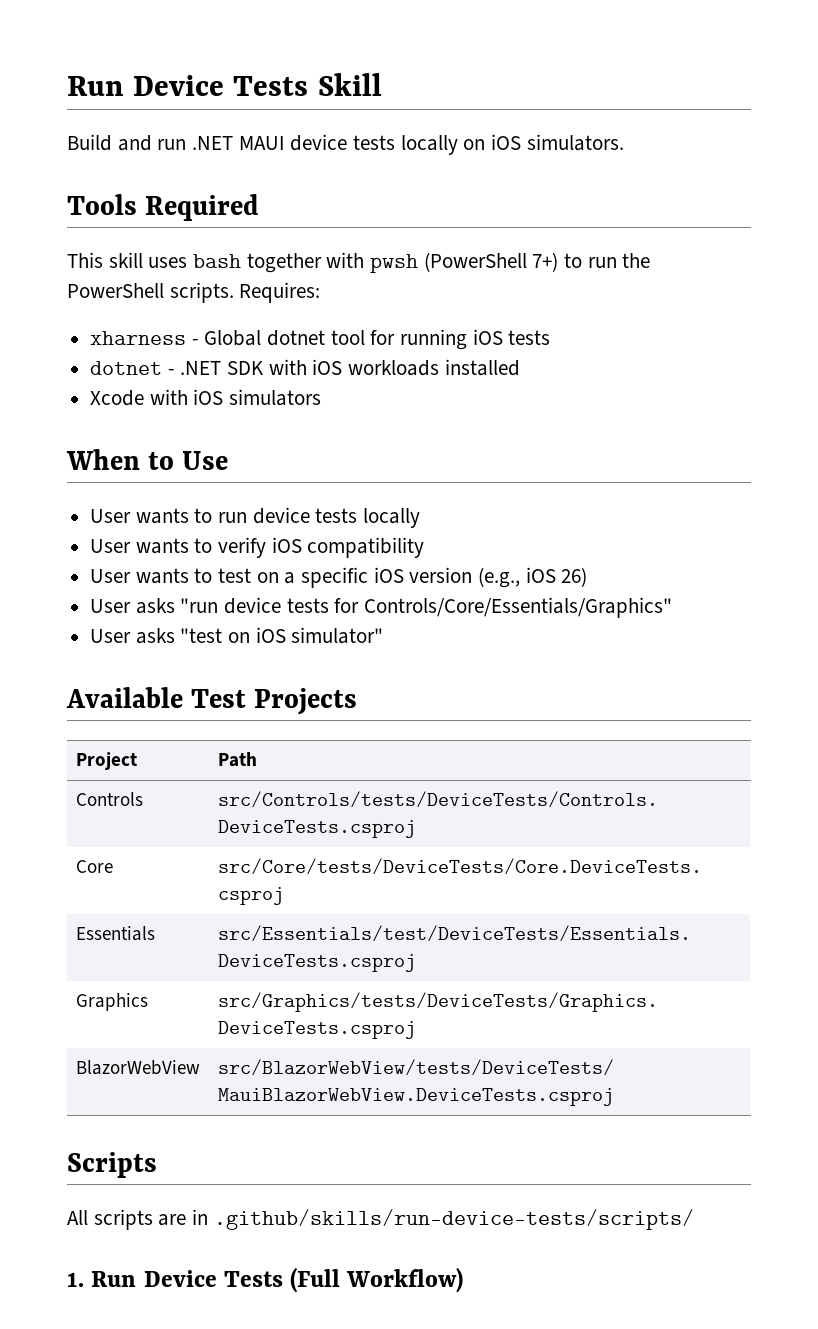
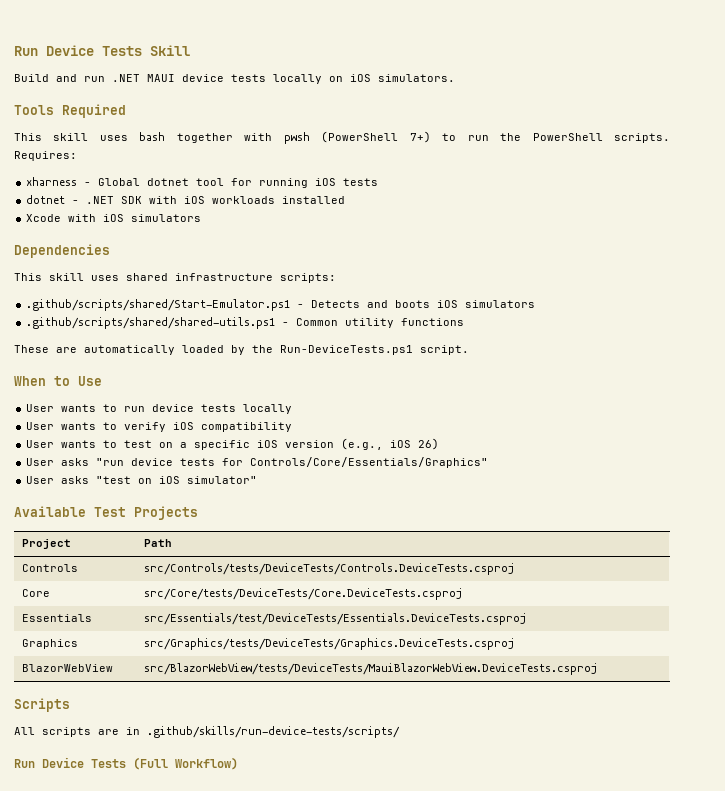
+ Dependencies
+ This skill uses shared infrastructure scripts:
+ .github/scripts/shared/Start-Emulator.ps1 - Detects and boots iOS simulators
+ .github/scripts/shared/shared-utils.ps1 - Common utility functions
+ These are automatically loaded by the Run-DeviceTests.ps1 script.
- 1. Run Device Tests (Full Workflow)
+ Run Device Tests (Full Workflow)

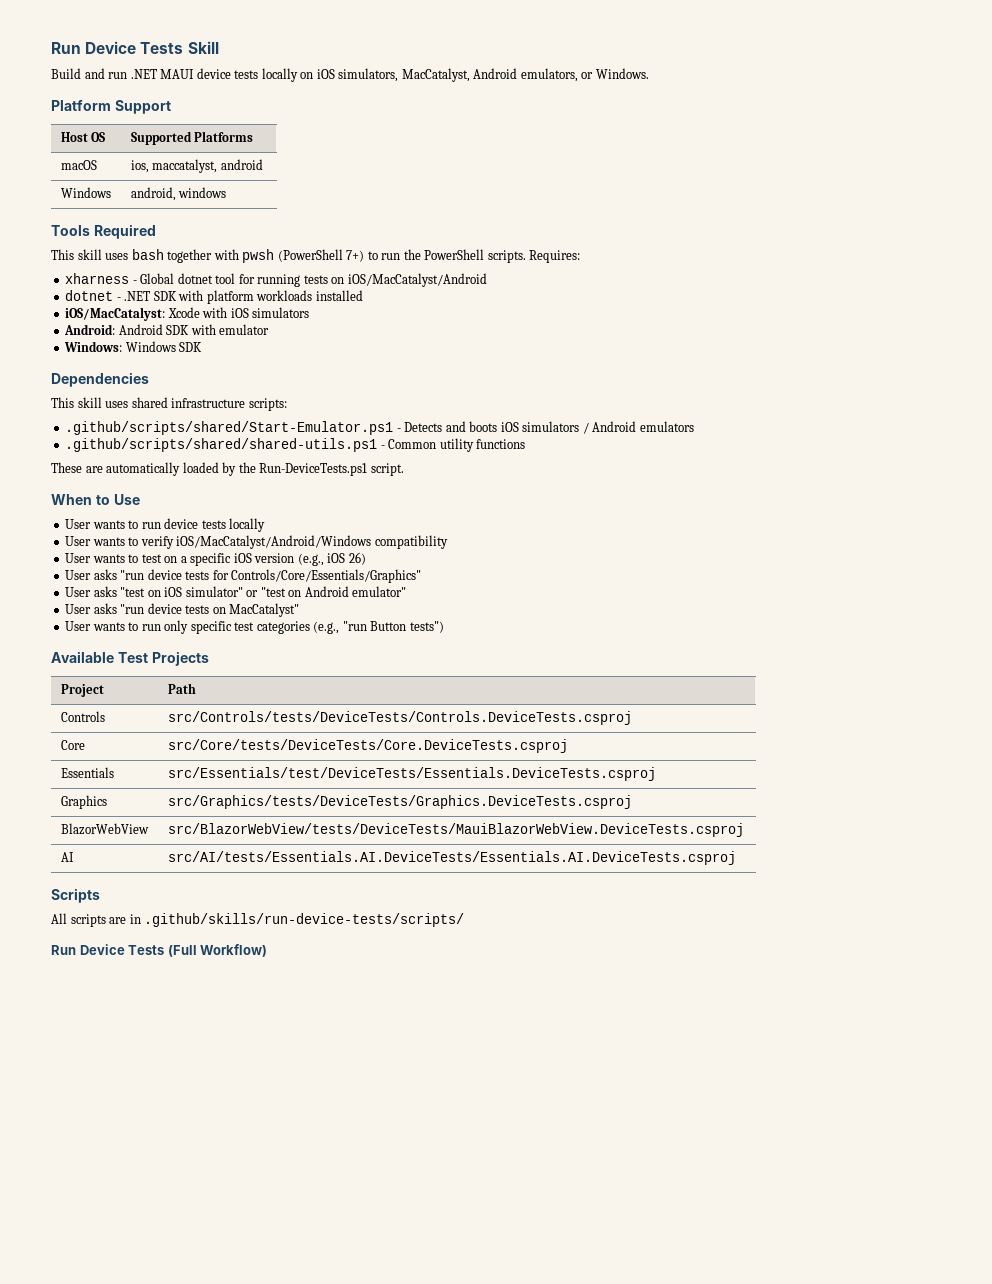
- Build and run .NET MAUI device tests locally on iOS simulators.
+ Build and run .NET MAUI device tests locally on iOS simulators, MacCatalyst, Android emulators, or Windows.
+ Platform Support
+ Host OS | Supported Platforms
+ macOS | ios, maccatalyst, android
+ Windows | android, windows
- xharness - Global dotnet tool for running iOS tests
+ xharness - Global dotnet tool for running tests on iOS/MacCatalyst/Android
- dotnet - .NET SDK with iOS workloads installed
+ dotnet - .NET SDK with platform workloads installed
- Xcode with iOS simulators
+ iOS/MacCatalyst: Xcode with iOS simulators
+ Android: Android SDK with emulator
+ Windows: Windows SDK
- .github/scripts/shared/Start-Emulator.ps1 - Detects and boots iOS simulators
+ .github/scripts/shared/Start-Emulator.ps1 - Detects and boots iOS simulators / Android emulators
- User wants to verify iOS compatibility
+ User wants to verify iOS/MacCatalyst/Android/Windows compatibility
- User asks "test on iOS simulator"
+ User asks "test on iOS simulator" or "test on Android emulator"
+ User asks "run device tests on MacCatalyst"
+ User wants to run only specific test categories (e.g., "run Button tests")
+ AI | src/AI/tests/Essentials.AI.DeviceTests/Essentials.AI.DeviceTests.csproj

